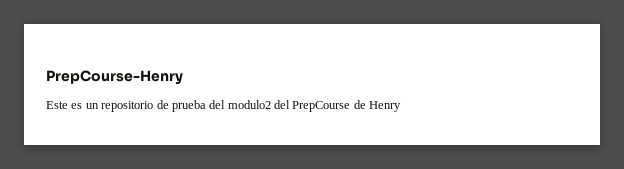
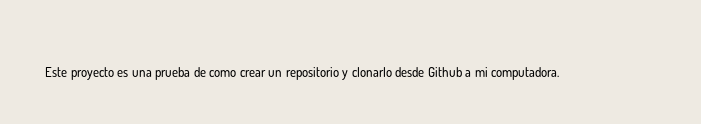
- PrepCourse-Henry
- Este es un repositorio de prueba del modulo2 del PrepCourse de Henry
+ Este proyecto es una prueba de como crear un repositorio y clonarlo desde Github a mi computadora.

